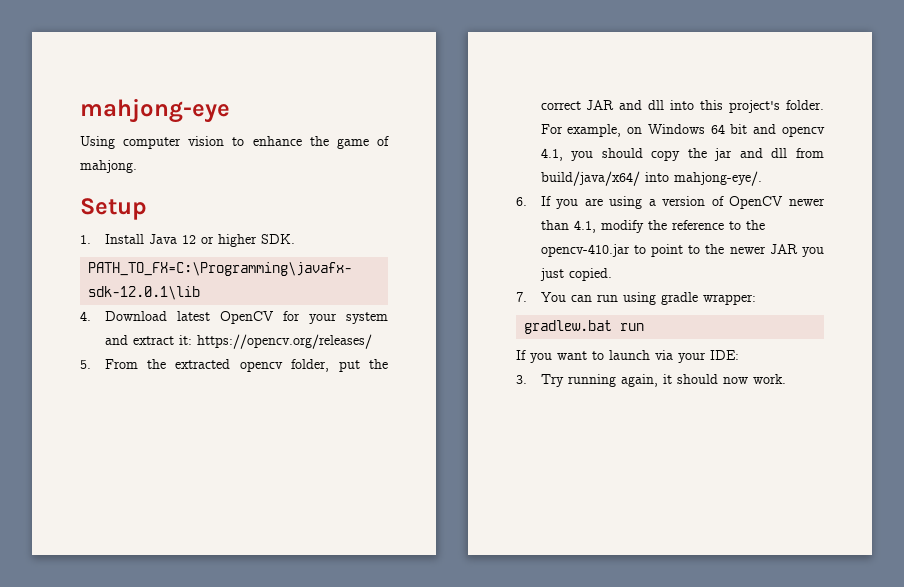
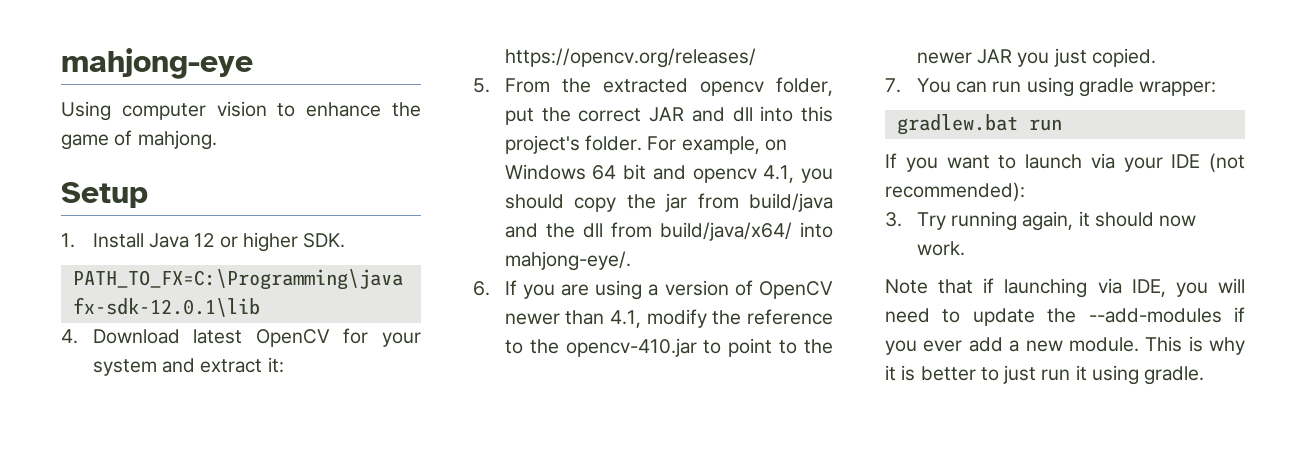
- For example, on Windows 64 bit and opencv 4.1, you should copy the jar and dll from build/java/x64/ into mahjong-eye/.
+ For example, on Windows 64 bit and opencv 4.1, you should copy the jar from build/java and the dll from build/java/x64/ into mahjong-eye/.
- If you want to launch via your IDE:
+ If you want to launch via your IDE (not recommended):
+ Note that if launching via IDE, you will need to update the --add-modules if you ever add a new module. This is why it is better to just run it using gradle.

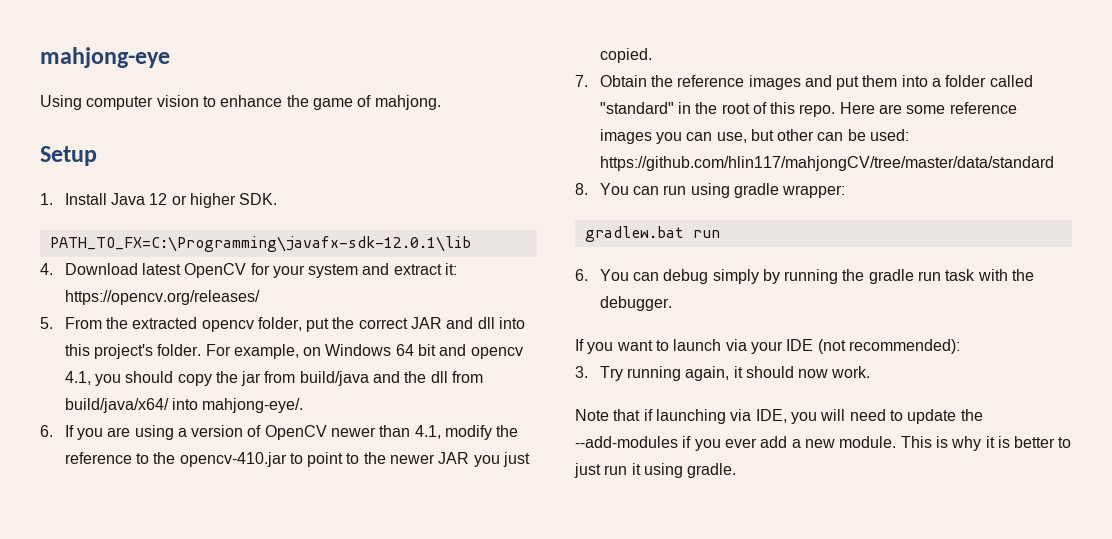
- 7. You can run using gradle wrapper:
+ 7. Obtain the reference images and put them into a folder called "standard" in the root of this repo. Here are some reference images you can use, but other can be used: https://github.com/hlin117/mahjongCV/tree/master/data/standard
+ 8. You can run using gradle wrapper:
+ 6. You can debug simply by running the gradle run task with the debugger.

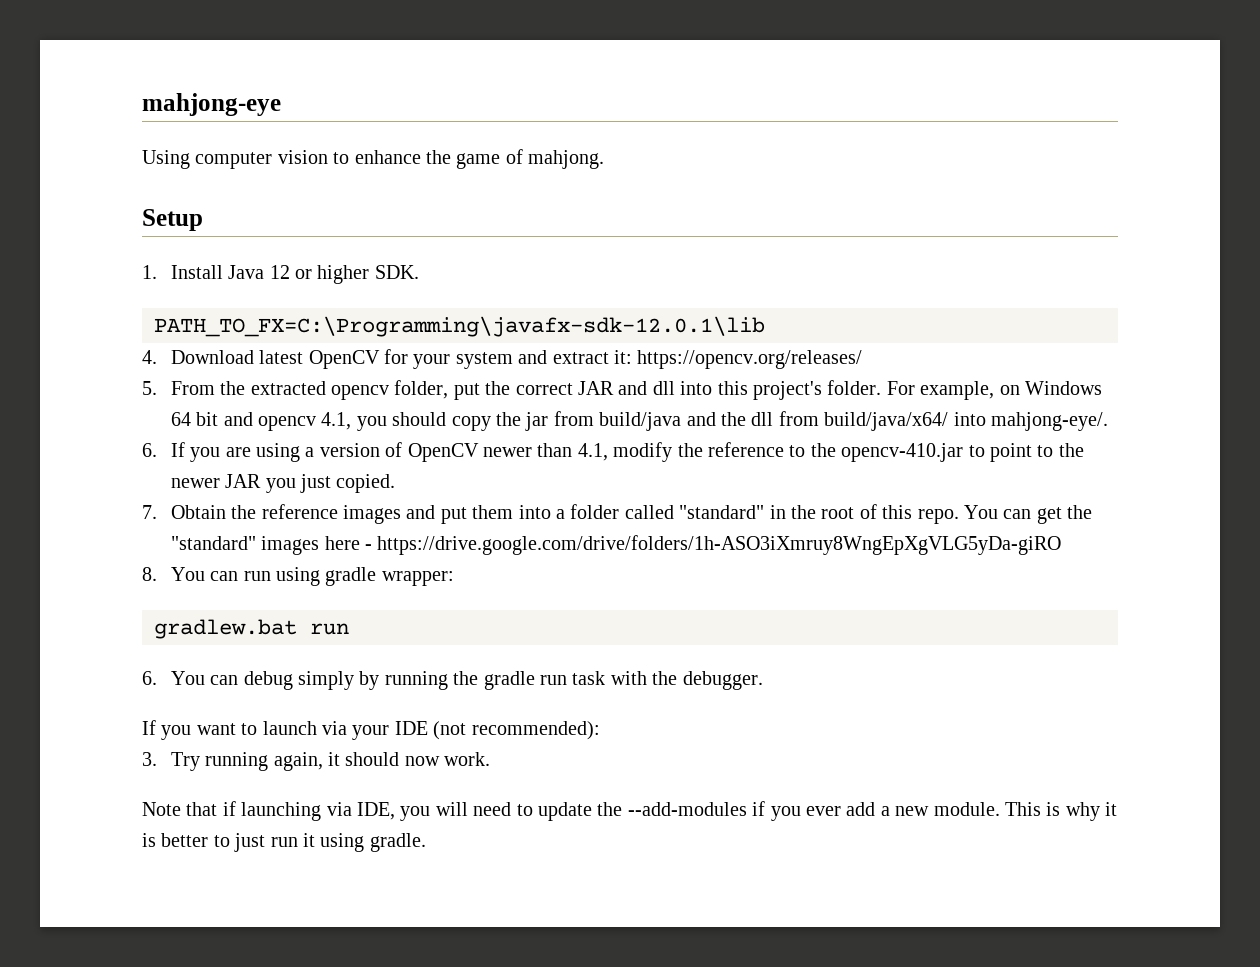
- Here are some reference images you can use, but other can be used: https://github.com/hlin117/mahjongCV/tree/master/data/standard
+ You can get the "standard" images here - https://drive.google.com/drive/folders/1h-ASO3iXmruy8WngEpXgVLG5yDa-giRO

